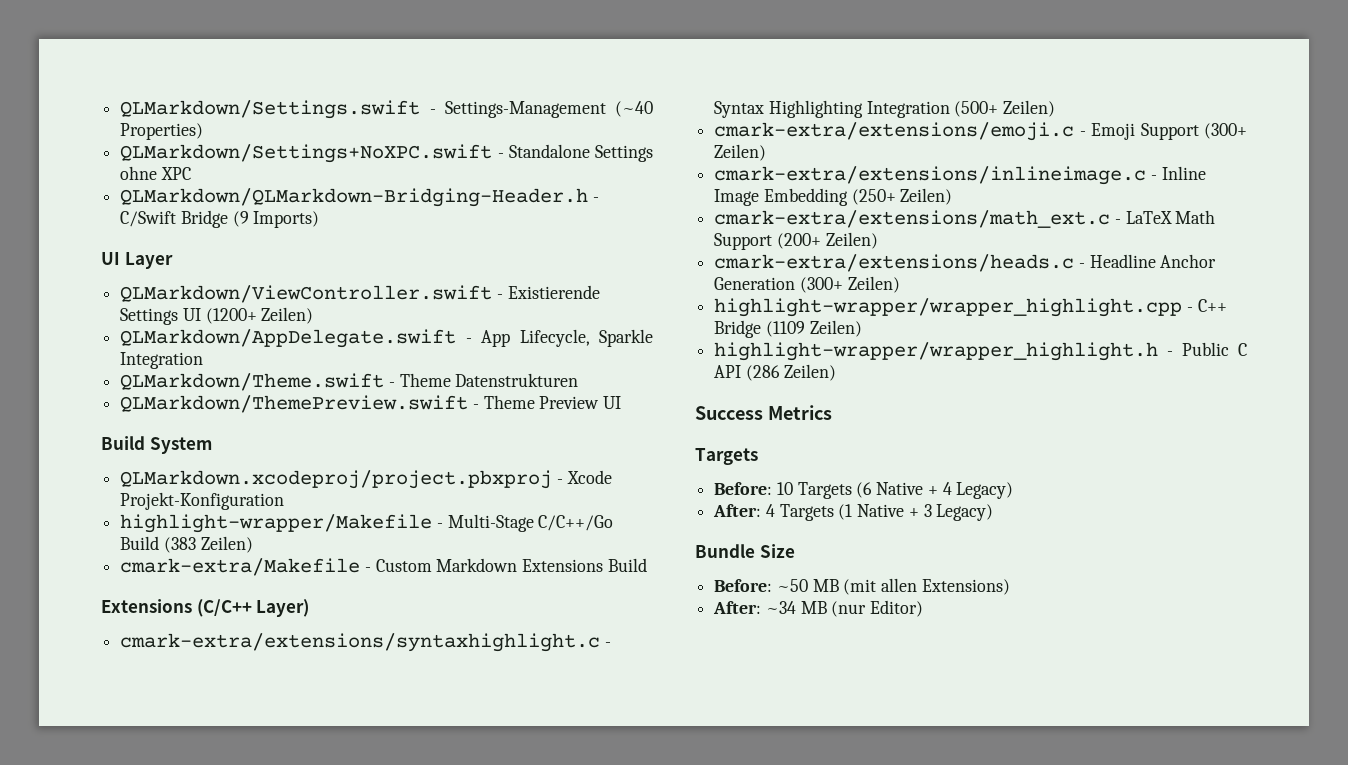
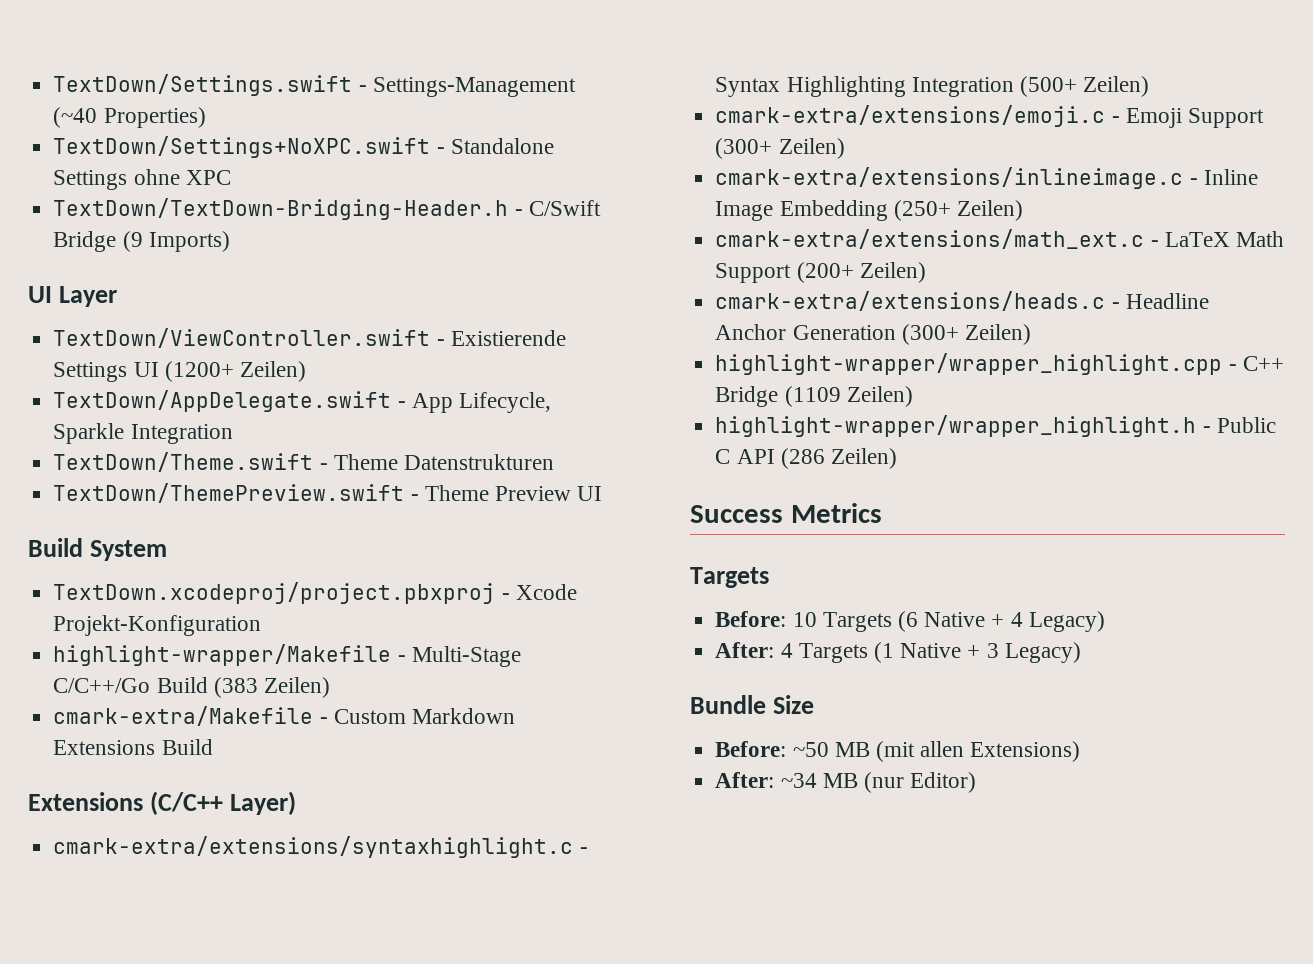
- QLMarkdown/Settings.swift - Settings-Management (~40 Properties)
+ TextDown/Settings.swift - Settings-Management (~40 Properties)
- QLMarkdown/Settings+NoXPC.swift - Standalone Settings ohne XPC
+ TextDown/Settings+NoXPC.swift - Standalone Settings ohne XPC
- QLMarkdown/QLMarkdown-Bridging-Header.h - C/Swift Bridge (9 Imports)
+ TextDown/TextDown-Bridging-Header.h - C/Swift Bridge (9 Imports)
- QLMarkdown/ViewController.swift - Existierende Settings UI (1200+ Zeilen)
+ TextDown/ViewController.swift - Existierende Settings UI (1200+ Zeilen)
- QLMarkdown/AppDelegate.swift - App Lifecycle, Sparkle Integration
+ TextDown/AppDelegate.swift - App Lifecycle, Sparkle Integration
- QLMarkdown/Theme.swift - Theme Datenstrukturen
+ TextDown/Theme.swift - Theme Datenstrukturen
- QLMarkdown/ThemePreview.swift - Theme Preview UI
+ TextDown/ThemePreview.swift - Theme Preview UI
- QLMarkdown.xcodeproj/project.pbxproj - Xcode Projekt-Konfiguration
+ TextDown.xcodeproj/project.pbxproj - Xcode Projekt-Konfiguration

